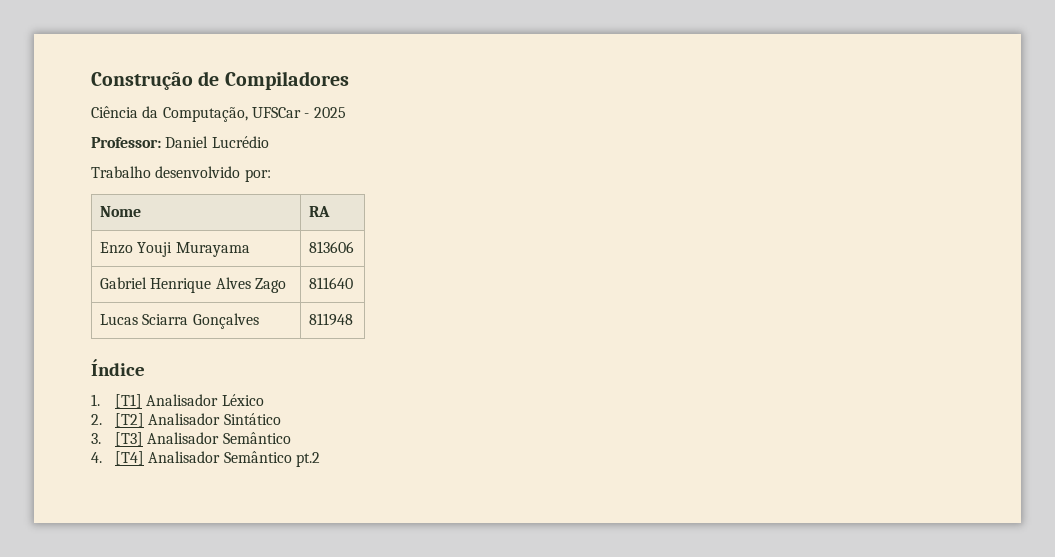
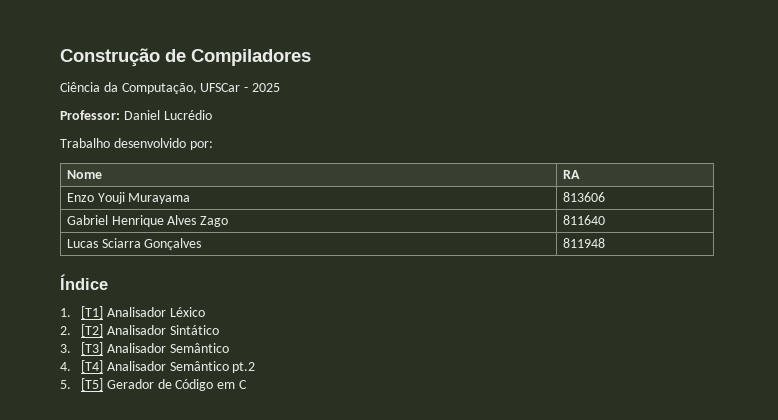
+ 5. [T5] Gerador de Código em C

